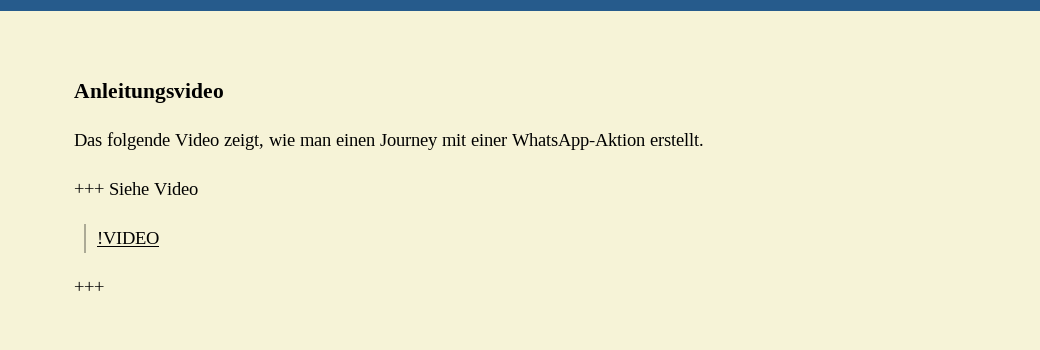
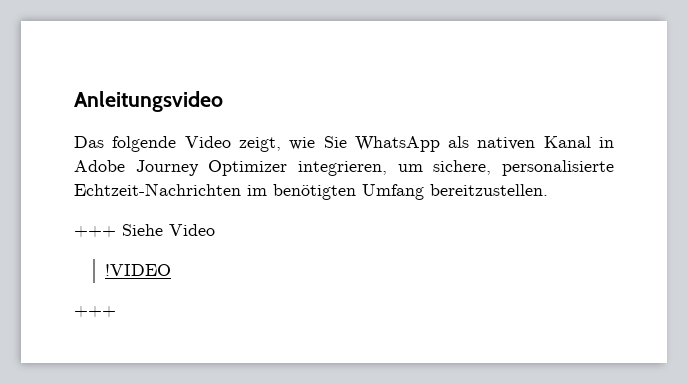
- Das folgende Video zeigt, wie man einen Journey mit einer WhatsApp-Aktion erstellt.
+ Das folgende Video zeigt, wie Sie WhatsApp als nativen Kanal in Adobe Journey Optimizer integrieren, um sichere, personalisierte Echtzeit-Nachrichten im benötigten Umfang bereitzustellen.

